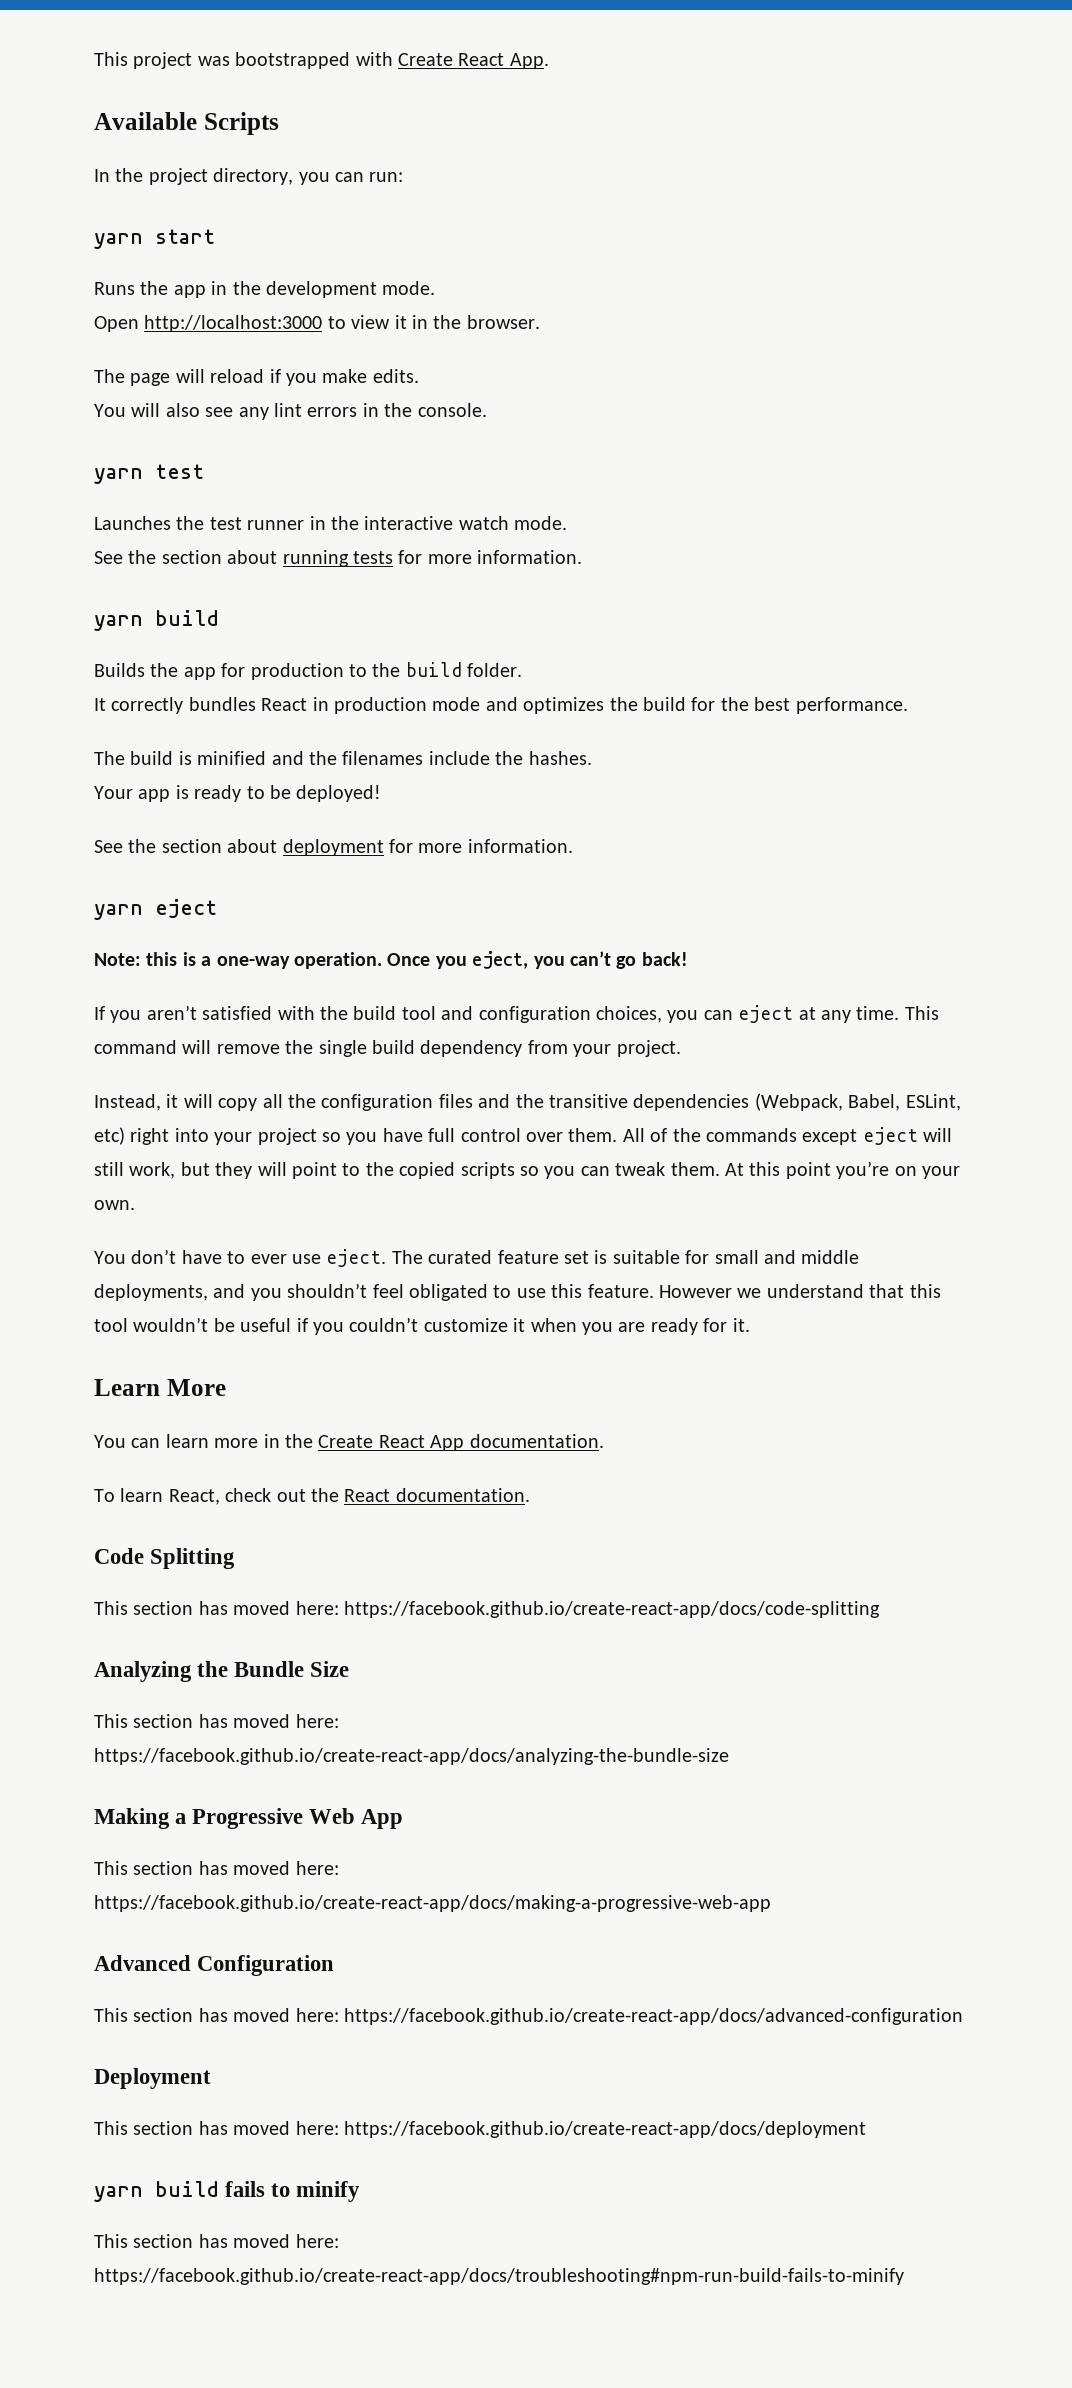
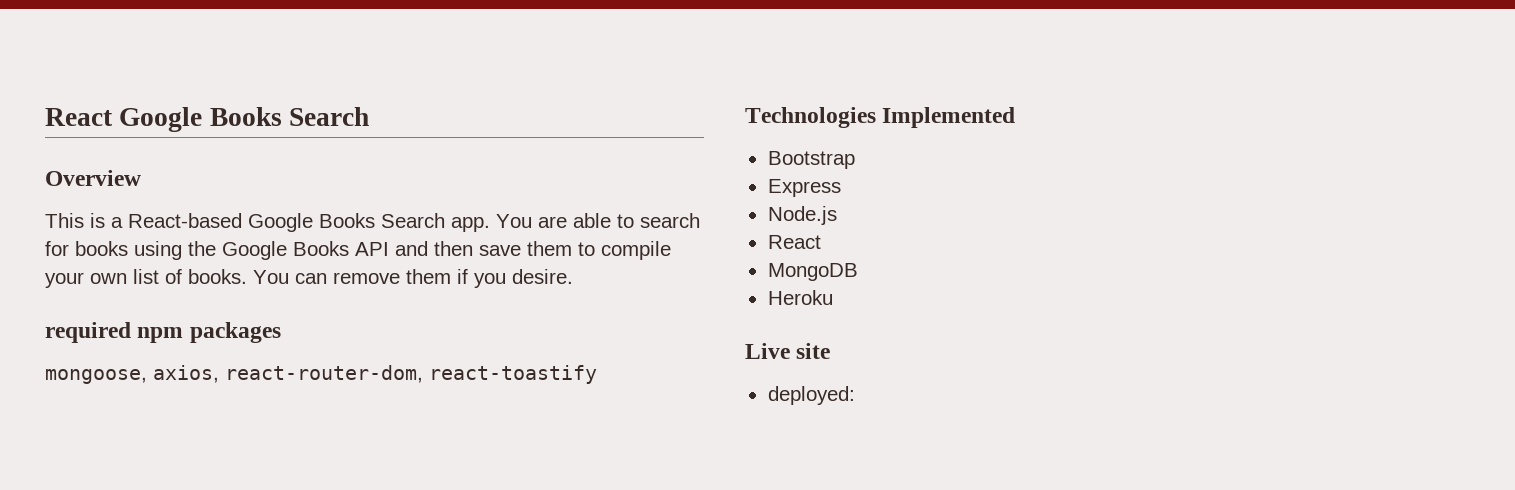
- This project was bootstrapped with Create React App.
- Available Scripts
- In the project directory, you can run:
- yarn start
- Runs the app in the development mode.
- Open http://localhost:3000 to view it in the browser.
- The page will reload if you make edits.
- You will also see any lint errors in the console.
- yarn test
- Launches the test runner in the interactive watch mode.
- See the section about running tests for more information.
- yarn build
- Builds the app for production to the build folder.
- It correctly bundles React in production mode and optimizes the build for the best performance.
- The build is minified and the filenames include the hashes.
- Your app is ready to be deployed!
- See the section about deployment for more information.
- yarn eject
- Note: this is a one-way operation. Once you eject, you can’t go back!
- If you aren’t satisfied with the build tool and configuration choices, you can eject at any time. This command will remove the single build dependency from your project.
- Instead, it will copy all the configuration files and the transitive dependencies (Webpack, Babel, ESLint, etc) right into your project so you have full control over them. All of the commands except eject will still work, but they will point to the copied scripts so you can tweak them. At this point you’re on your own.
- You don’t have to ever use eject. The curated feature set is suitable for small and middle deployments, and you shouldn’t feel obligated to use this feature. However we understand that this tool wouldn’t be useful if you couldn’t customize it when you are ready for it.
- Learn More
- You can learn more in the Create React App documentation.
- To learn React, check out the React documentation.
- Code Splitting
- This section has moved here: https://facebook.github.io/create-react-app/docs/code-splitting
- Analyzing the Bundle Size
- This section has moved here: https://facebook.github.io/create-react-app/docs/analyzing-the-bundle-size
- Making a Progressive Web App
- This section has moved here: https://facebook.github.io/create-react-app/docs/making-a-progressive-web-app
- Advanced Configuration
- This section has moved here: https://facebook.github.io/create-react-app/docs/advanced-configuration
- Deployment
- This section has moved here: https://facebook.github.io/create-react-app/docs/deployment
- yarn build fails to minify
- This section has moved here: https://facebook.github.io/create-react-app/docs/troubleshooting#npm-run-build-fails-to-minify
+ React Google Books Search
+ Overview
+ This is a React-based Google Books Search app. You are able to search for books using the Google Books API and then save them to compile your own list of books. You can remove them if you desire.
+ required npm packages
+ mongoose, axios, react-router-dom, react-toastify
+ Technologies Implemented
+ Bootstrap
+ Express
+ Node.js
+ React
+ MongoDB
+ Heroku
+ Live site
+ deployed:

